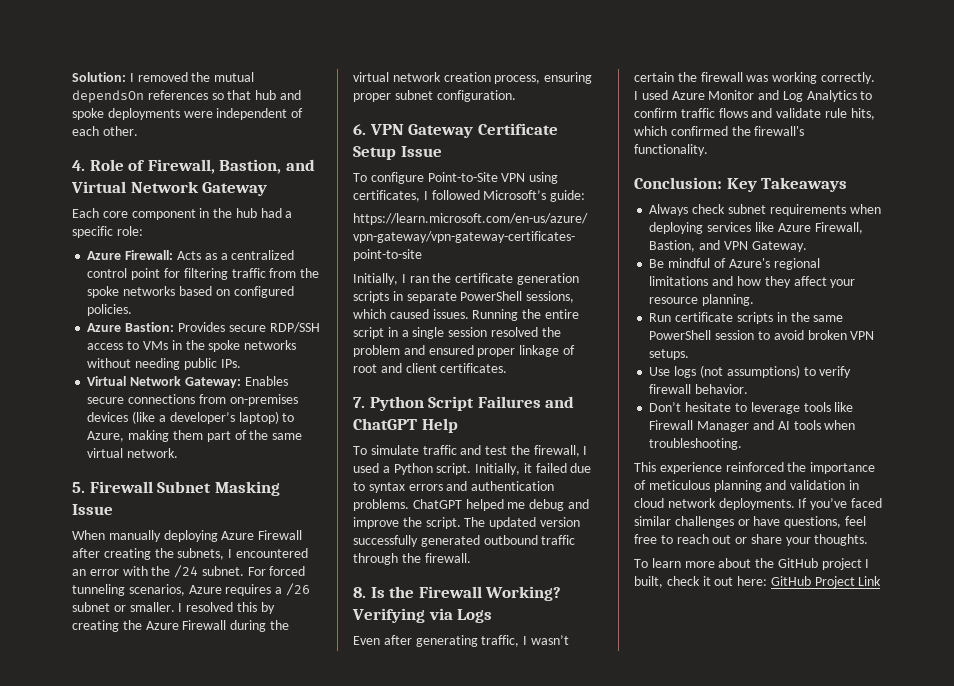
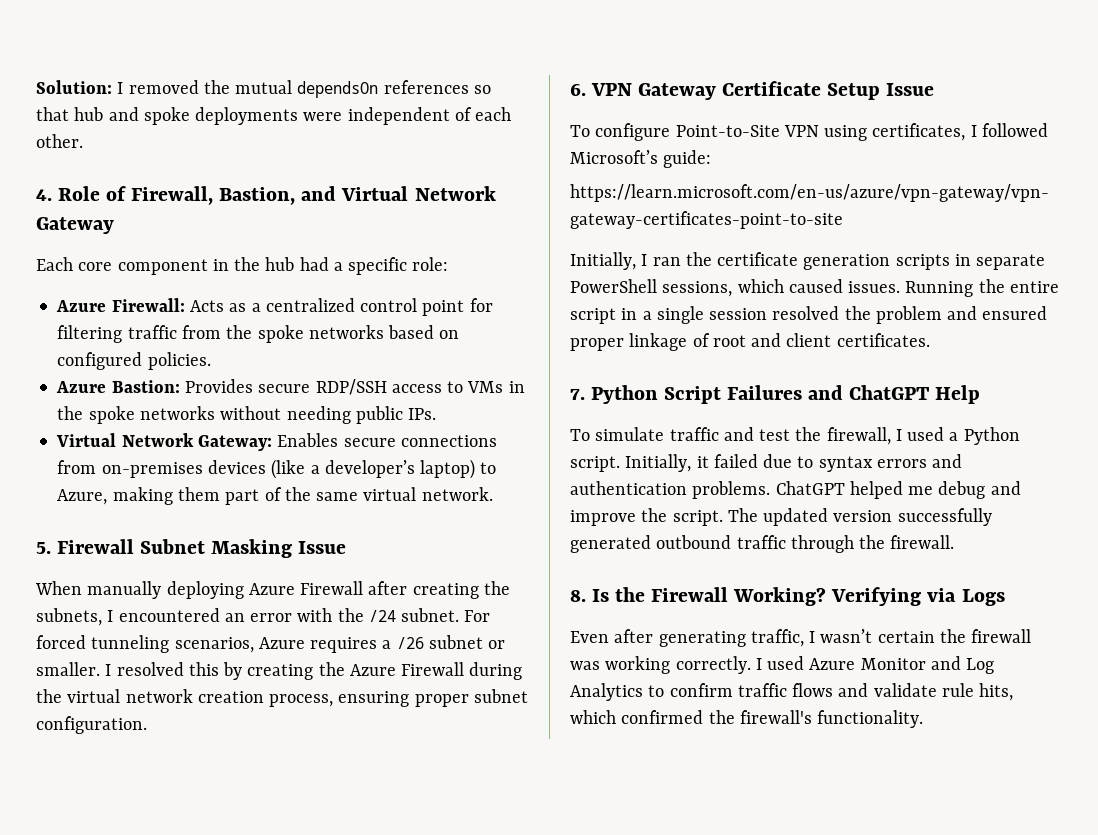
- Conclusion: Key Takeaways
- Always check subnet requirements when deploying services like Azure Firewall, Bastion, and VPN Gateway.
- Be mindful of Azure's regional limitations and how they affect your resource planning.
- Run certificate scripts in the same PowerShell session to avoid broken VPN setups.
- Use logs (not assumptions) to verify firewall behavior.
- Don’t hesitate to leverage tools like Firewall Manager and AI tools when troubleshooting.
- This experience reinforced the importance of meticulous planning and validation in cloud network deployments. If you’ve faced similar challenges or have questions, feel free to reach out or share your thoughts.
- To learn more about the GitHub project I built, check it out here: GitHub Project Link

